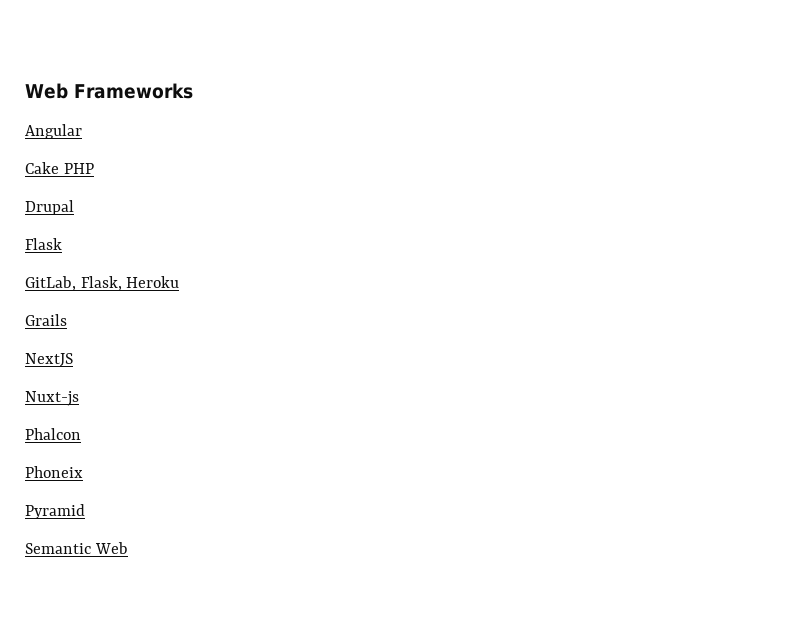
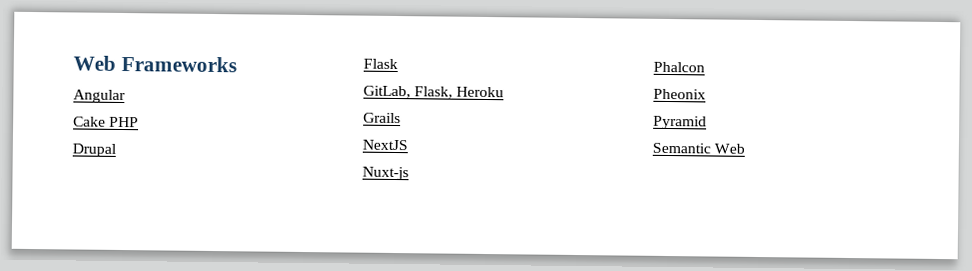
- Phoneix
+ Pheonix

